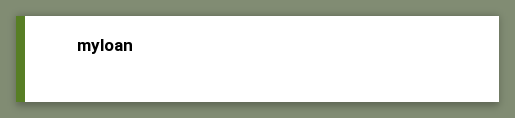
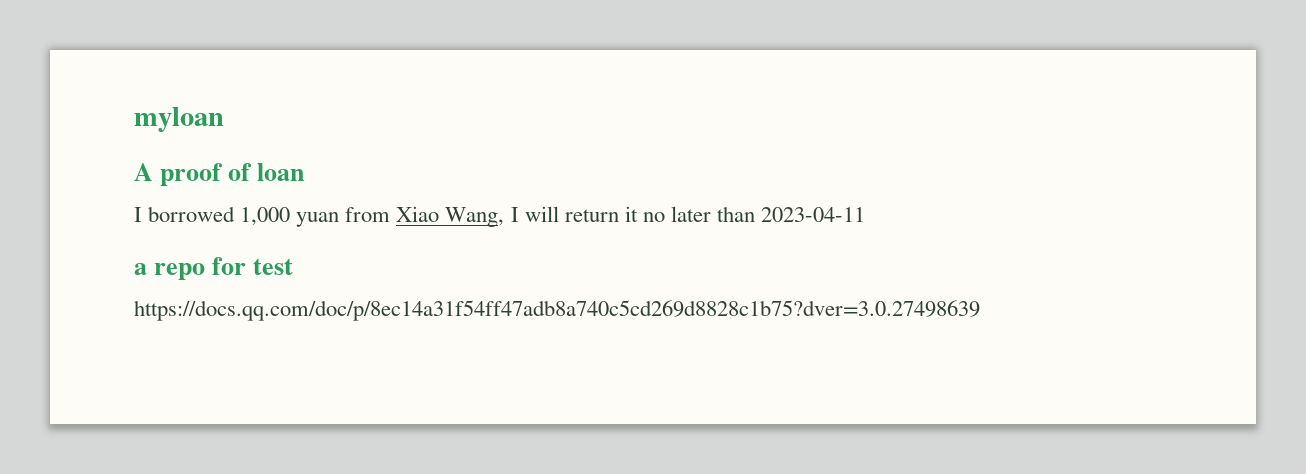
+ A proof of loan
+ I borrowed 1,000 yuan from Xiao Wang, I will return it no later than 2023-04-11
+ a repo for test
+ https://docs.qq.com/doc/p/8ec14a31f54ff47adb8a740c5cd269d8828c1b75?dver=3.0.27498639

